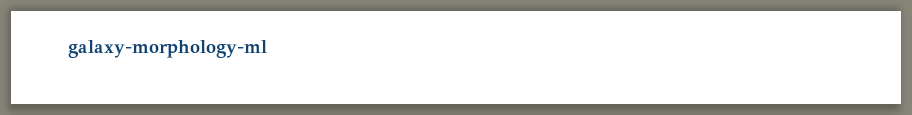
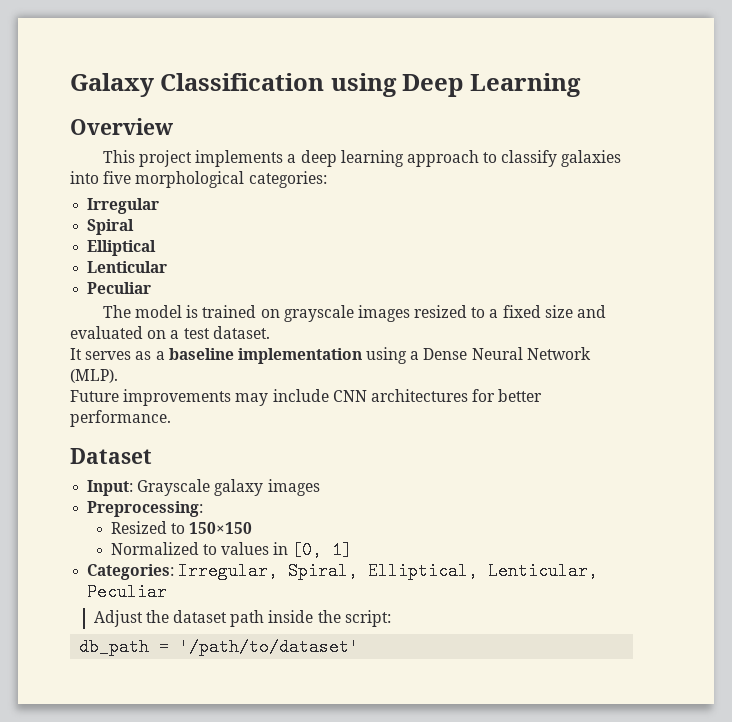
- galaxy-morphology-ml
+ Galaxy Classification using Deep Learning
+ Overview
+ This project implements a deep learning approach to classify galaxies into five morphological categories:
+ Irregular
+ Spiral
+ Elliptical
+ Lenticular
+ Peculiar
+ The model is trained on grayscale images resized to a fixed size and evaluated on a test dataset.
+ It serves as a baseline implementation using a Dense Neural Network (MLP).
+ Future improvements may include CNN architectures for better performance.
+ Dataset
+ Input: Grayscale galaxy images
+ Preprocessing:
+ Resized to 150×150
+ Normalized to values in [0, 1]
+ Categories: Irregular, Spiral, Elliptical, Lenticular, Peculiar
+ Adjust the dataset path inside the script:
+ db_path = '/path/to/dataset'

